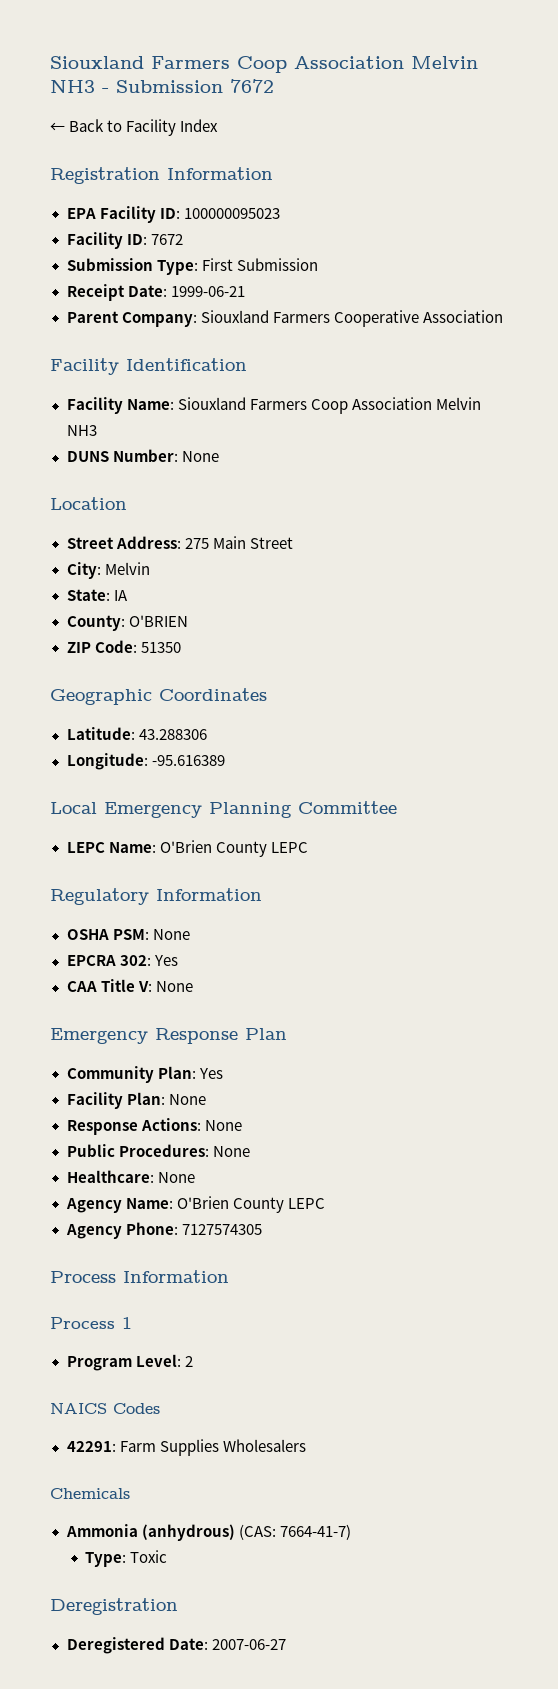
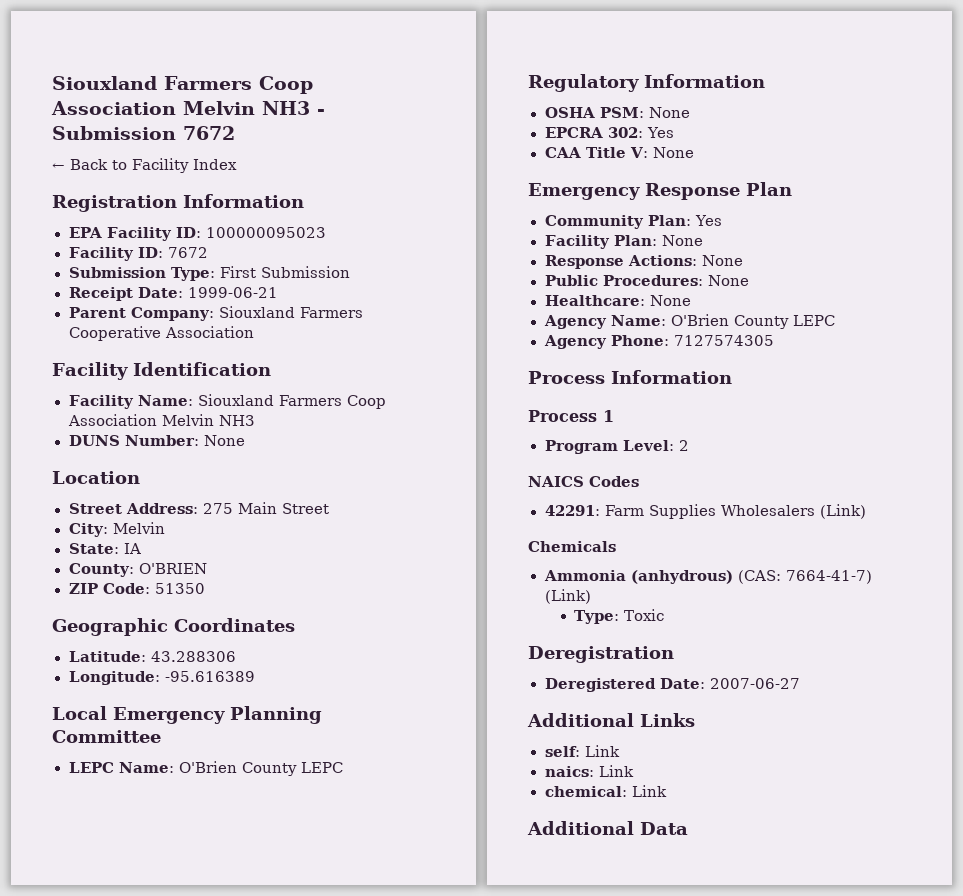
- 42291: Farm Supplies Wholesalers
+ 42291: Farm Supplies Wholesalers (Link)
- Ammonia (anhydrous) (CAS: 7664-41-7)
+ Ammonia (anhydrous) (CAS: 7664-41-7) (Link)
+ Additional Links
+ self: Link
+ naics: Link
+ chemical: Link
+ Additional Data

